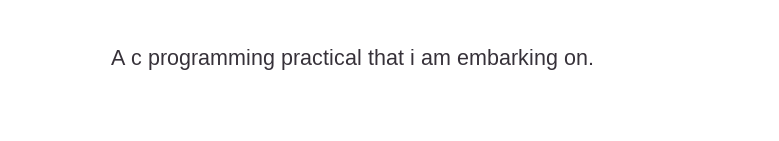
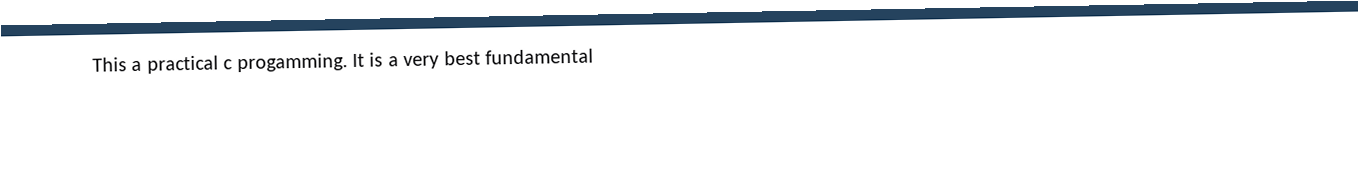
- A c programming practical that i am embarking on.
+ This a practical c progamming. It is a very best fundamental

